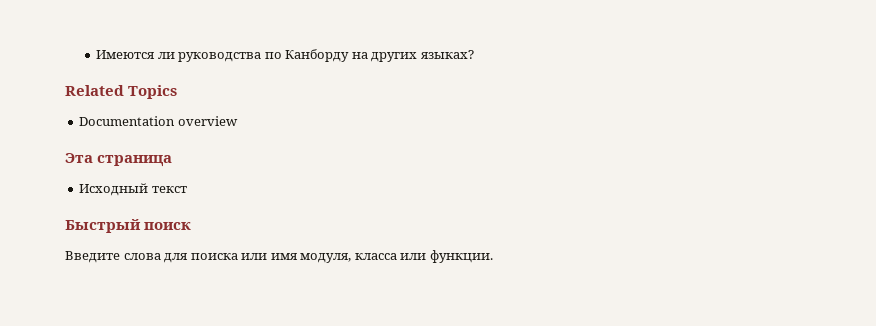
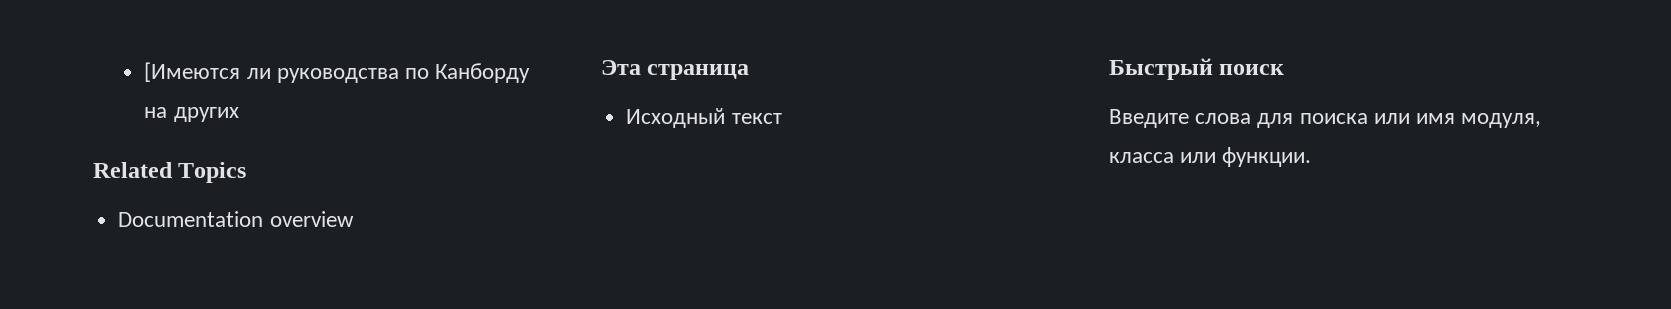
- Имеются ли руководства по Канборду на других языках?
+ [Имеются ли руководства по Канборду на других

